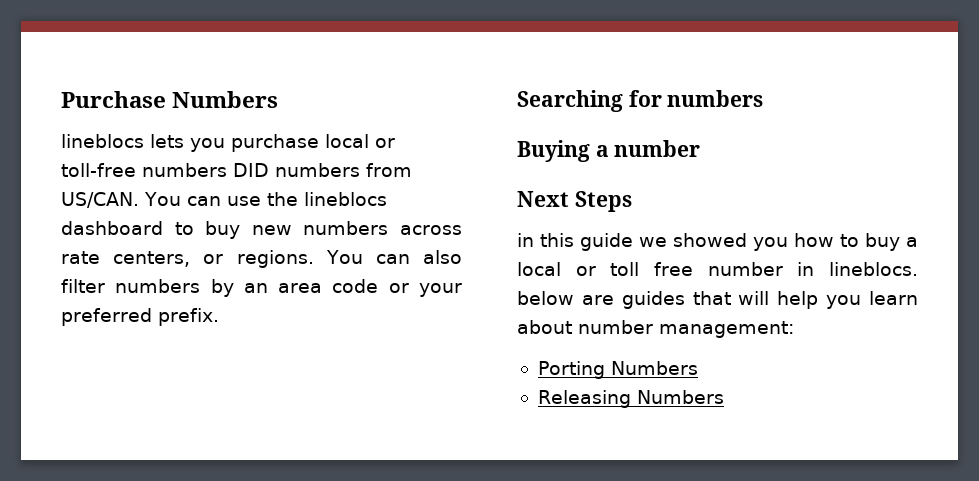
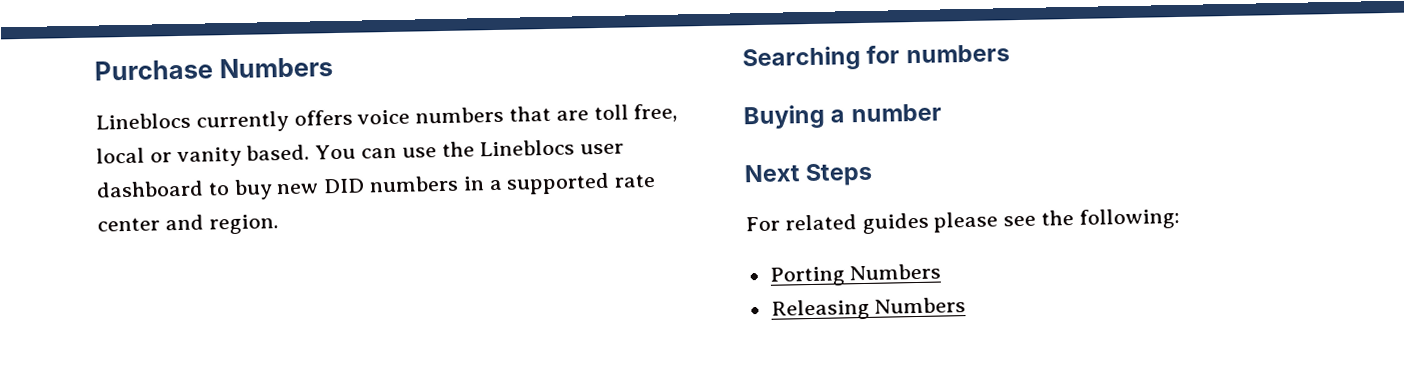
- lineblocs lets you purchase local or toll-free numbers DID numbers from US/CAN.
+ Lineblocs currently offers voice numbers that are toll free, local or vanity based.
- You can use the lineblocs dashboard to buy new numbers across rate centers, or regions. You can also filter numbers by an area code or your preferred prefix.
+ You can use the Lineblocs user dashboard to buy new DID numbers in a supported rate center and region.
- in this guide we showed you how to buy a local or toll free number in lineblocs. below are guides that will help you learn about number management:
+ For related guides please see the following:

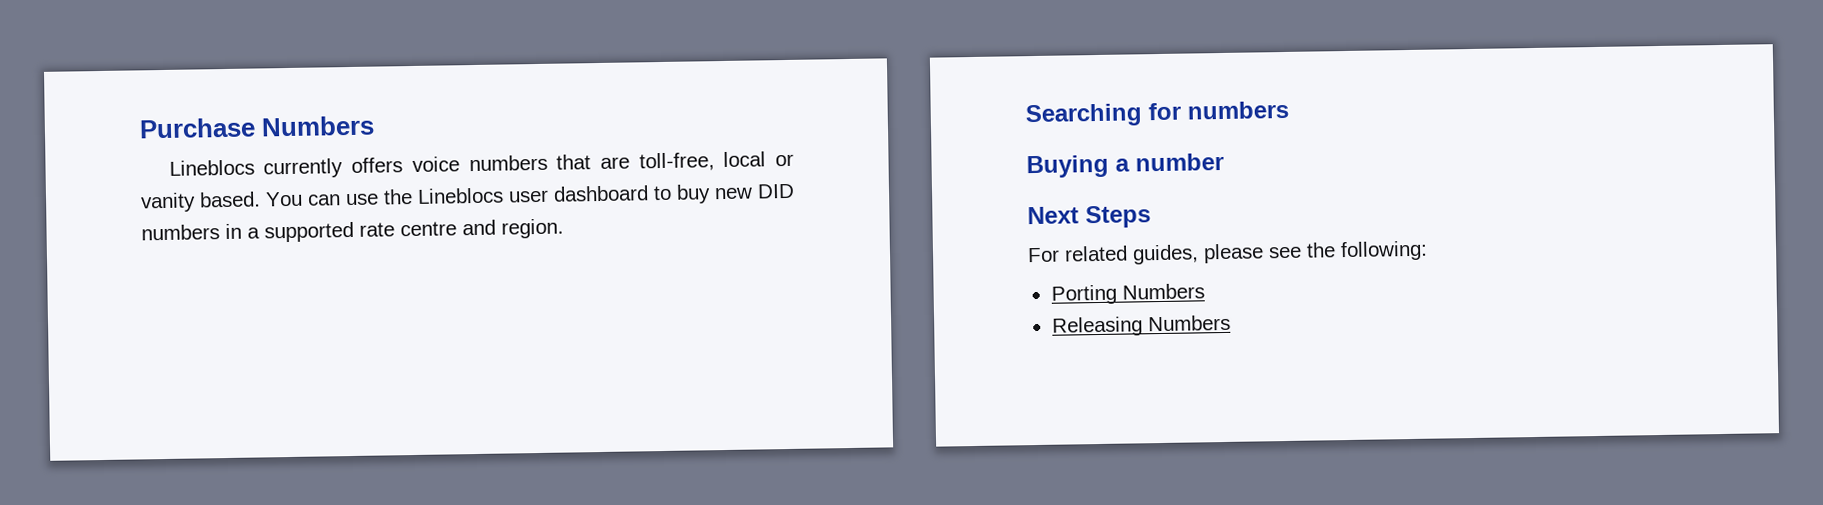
- Lineblocs currently offers voice numbers that are toll free, local or vanity based.
+ Lineblocs currently offers voice numbers that are toll-free, local or vanity based.
- You can use the Lineblocs user dashboard to buy new DID numbers in a supported rate center and region.
+ You can use the Lineblocs user dashboard to buy new DID numbers in a supported rate centre and region.
- For related guides please see the following:
+ For related guides, please see the following:

